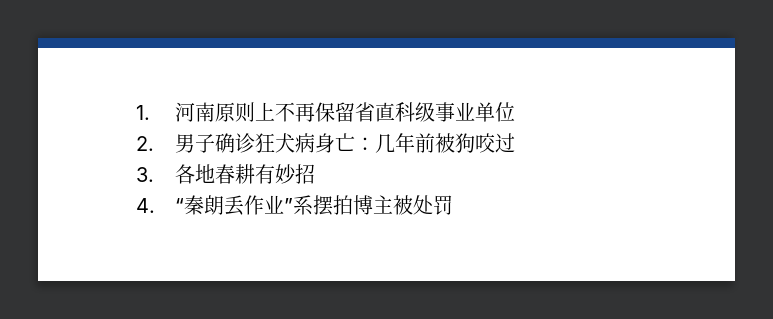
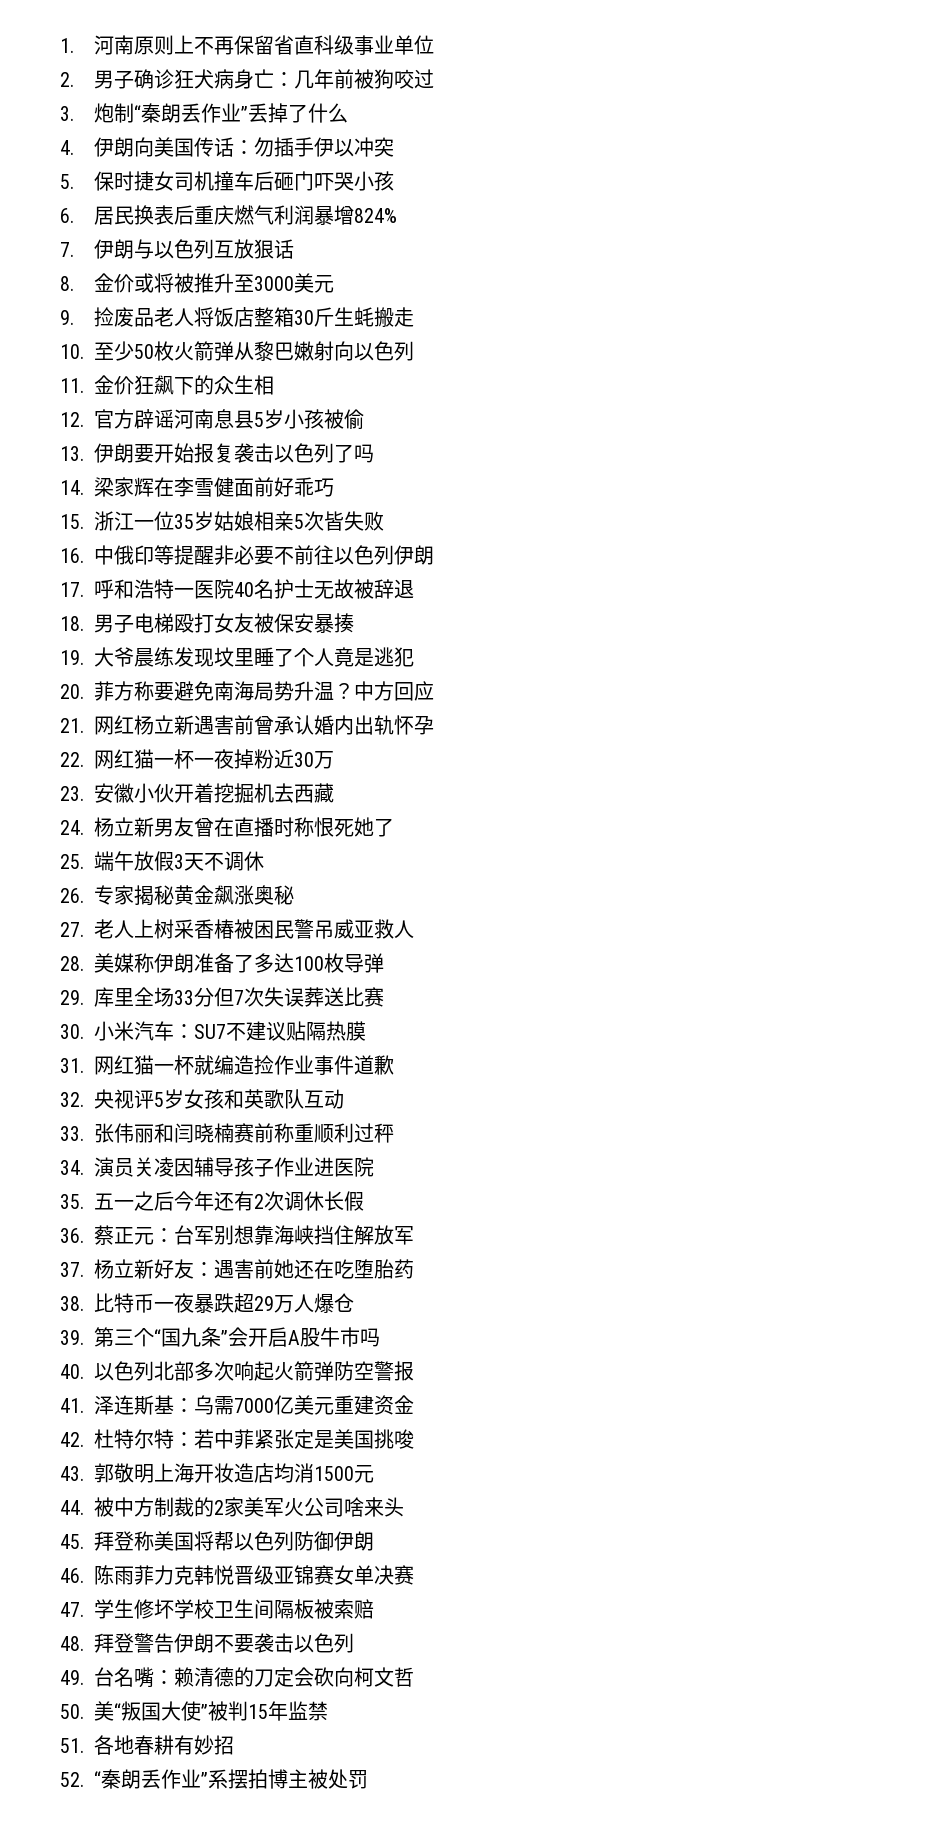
- 3.各地春耕有妙招
+ 3.炮制“秦朗丢作业”丢掉了什么
+ 4.伊朗向美国传话：勿插手伊以冲突
+ 5.保时捷女司机撞车后砸门吓哭小孩
+ 6.居民换表后重庆燃气利润暴增824%
+ 7.伊朗与以色列互放狠话
+ 8.金价或将被推升至3000美元
+ 9.捡废品老人将饭店整箱30斤生蚝搬走
+ 10.至少50枚火箭弹从黎巴嫩射向以色列
+ 11.金价狂飙下的众生相
+ 12.官方辟谣河南息县5岁小孩被偷
+ 13.伊朗要开始报复袭击以色列了吗
+ 14.梁家辉在李雪健面前好乖巧
+ 15.浙江一位35岁姑娘相亲5次皆失败
+ 16.中俄印等提醒非必要不前往以色列伊朗
+ 17.呼和浩特一医院40名护士无故被辞退
+ 18.男子电梯殴打女友被保安暴揍
+ 19.大爷晨练发现坟里睡了个人竟是逃犯
+ 20.菲方称要避免南海局势升温？中方回应
+ 21.网红杨立新遇害前曾承认婚内出轨怀孕
+ 22.网红猫一杯一夜掉粉近30万
+ 23.安徽小伙开着挖掘机去西藏
+ 24.杨立新男友曾在直播时称恨死她了
+ 25.端午放假3天不调休
+ 26.专家揭秘黄金飙涨奥秘
+ 27.老人上树采香椿被困民警吊威亚救人
+ 28.美媒称伊朗准备了多达100枚导弹
+ 29.库里全场33分但7次失误葬送比赛
+ 30.小米汽车：SU7不建议贴隔热膜
+ 31.网红猫一杯就编造捡作业事件道歉
+ 32.央视评5岁女孩和英歌队互动
+ 33.张伟丽和闫晓楠赛前称重顺利过秤
+ 34.演员关凌因辅导孩子作业进医院
+ 35.五一之后今年还有2次调休长假
+ 36.蔡正元：台军别想靠海峡挡住解放军
+ 37.杨立新好友：遇害前她还在吃堕胎药
+ 38.比特币一夜暴跌超29万人爆仓
+ 39.第三个“国九条”会开启A股牛市吗
+ 40.以色列北部多次响起火箭弹防空警报
+ 41.泽连斯基：乌需7000亿美元重建资金
+ 42.杜特尔特：若中菲紧张定是美国挑唆
+ 43.郭敬明上海开妆造店均消1500元
+ 44.被中方制裁的2家美军火公司啥来头
+ 45.拜登称美国将帮以色列防御伊朗
+ 46.陈雨菲力克韩悦晋级亚锦赛女单决赛
+ 47.学生修坏学校卫生间隔板被索赔
+ 48.拜登警告伊朗不要袭击以色列
+ 49.台名嘴：赖清德的刀定会砍向柯文哲
+ 50.美“叛国大使”被判15年监禁
+ 51.各地春耕有妙招
- 4. “秦朗丢作业”系摆拍博主被处罚
+ 52. “秦朗丢作业”系摆拍博主被处罚

